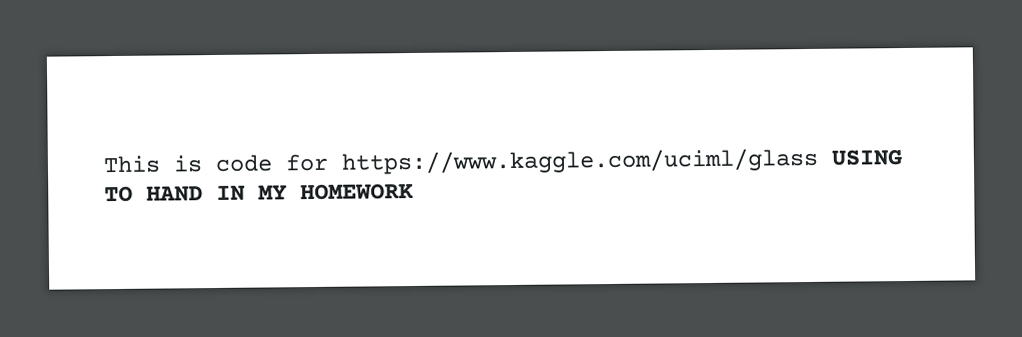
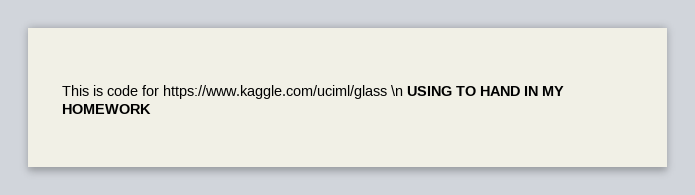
- This is code for https://www.kaggle.com/uciml/glass USING TO HAND IN MY HOMEWORK
+ This is code for https://www.kaggle.com/uciml/glass \n USING TO HAND IN MY HOMEWORK

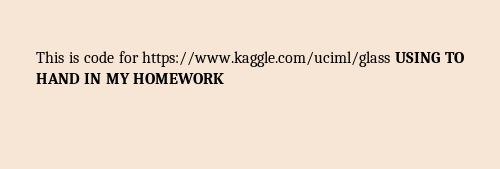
- This is code for https://www.kaggle.com/uciml/glass \n USING TO HAND IN MY HOMEWORK
+ This is code for https://www.kaggle.com/uciml/glass USING TO HAND IN MY HOMEWORK

